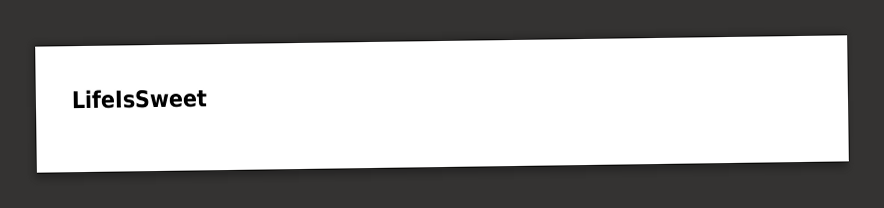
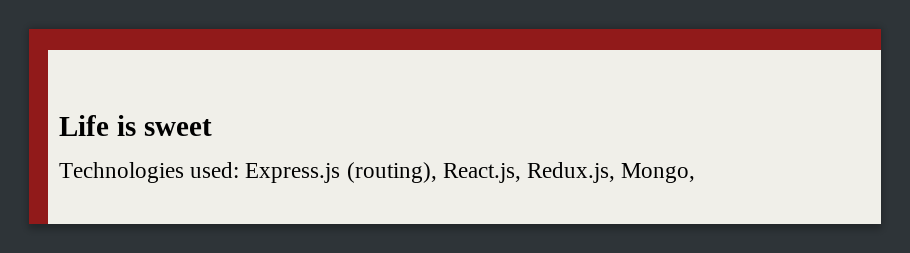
- LifeIsSweet
+ Life is sweet
+ Technologies used: Express.js (routing), React.js, Redux.js, Mongo,

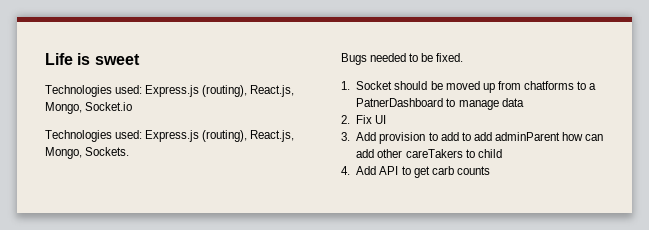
- Technologies used: Express.js (routing), React.js, Redux.js, Mongo,
+ Technologies used: Express.js (routing), React.js, Mongo, Socket.io
+ Technologies used: Express.js (routing), React.js, Mongo, Sockets.
+ Bugs needed to be fixed.
+ 1. Socket should be moved up from chatforms to a PatnerDashboard to manage data
+ 2. Fix UI
+ 3. Add provision to add to add adminParent how can add other careTakers to child
+ 4. Add API to get carb counts

